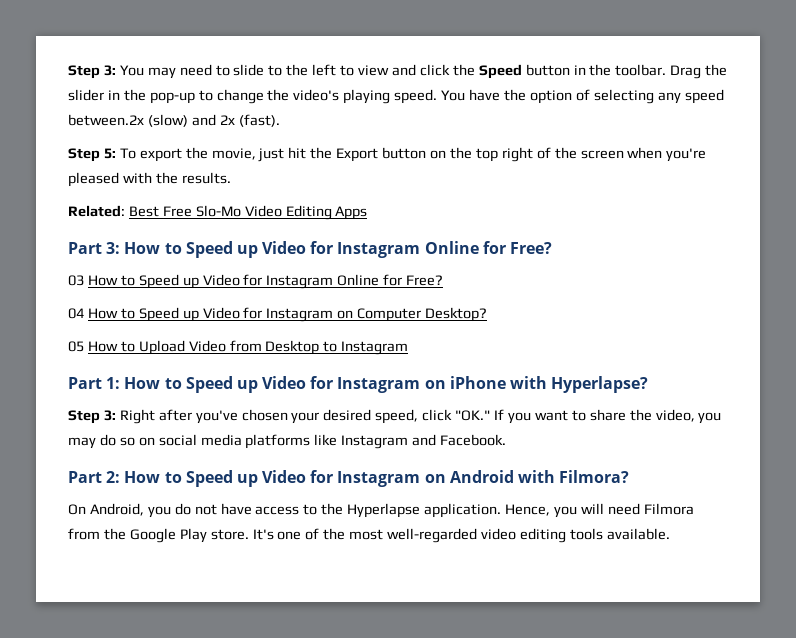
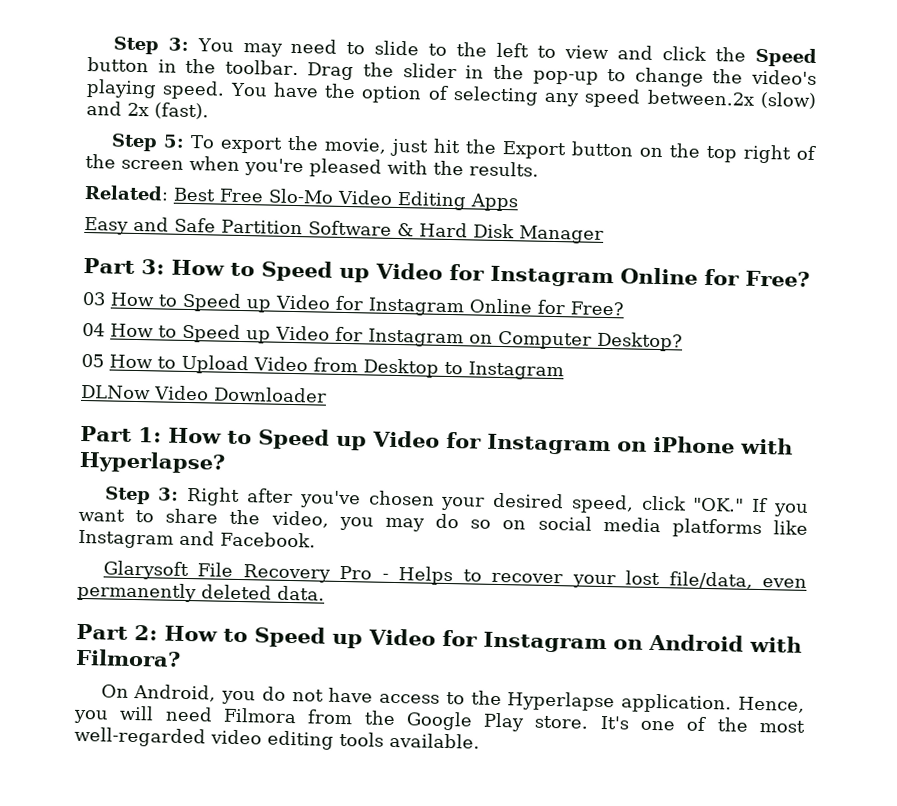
+ Easy and Safe Partition Software & Hard Disk Manager
+ DLNow Video Downloader
+ Glarysoft File Recovery Pro - Helps to recover your lost file/data, even permanently deleted data.

